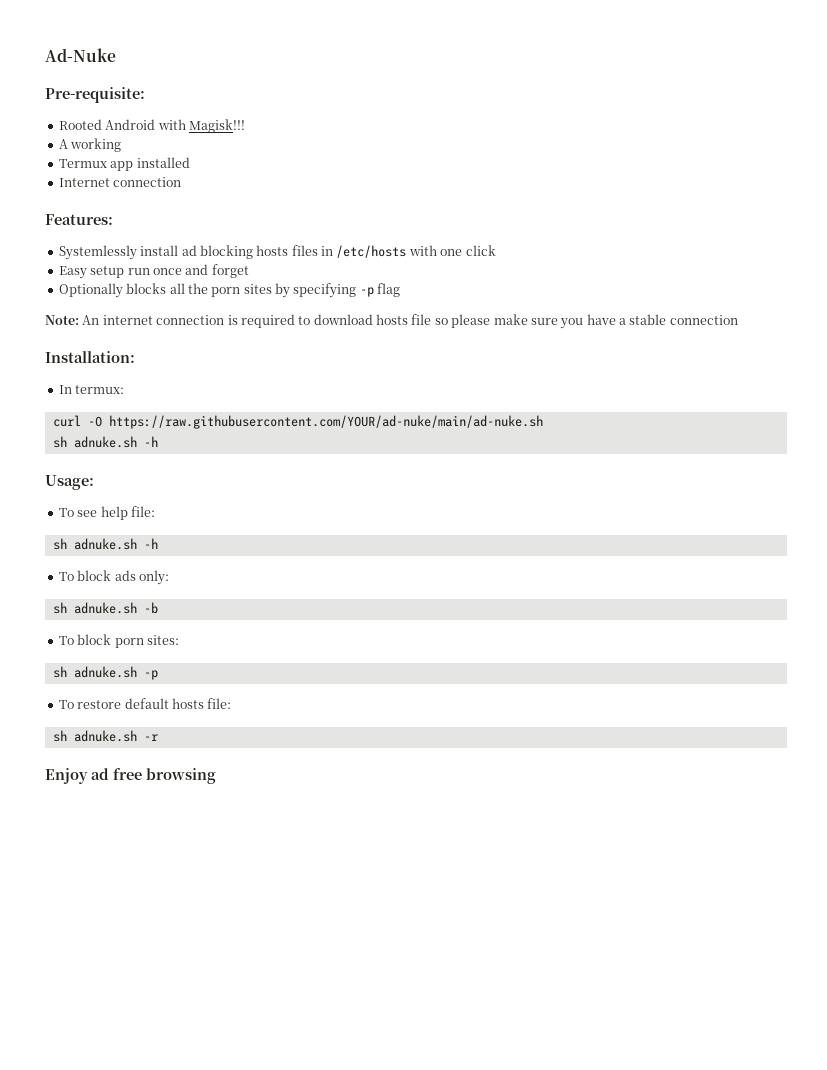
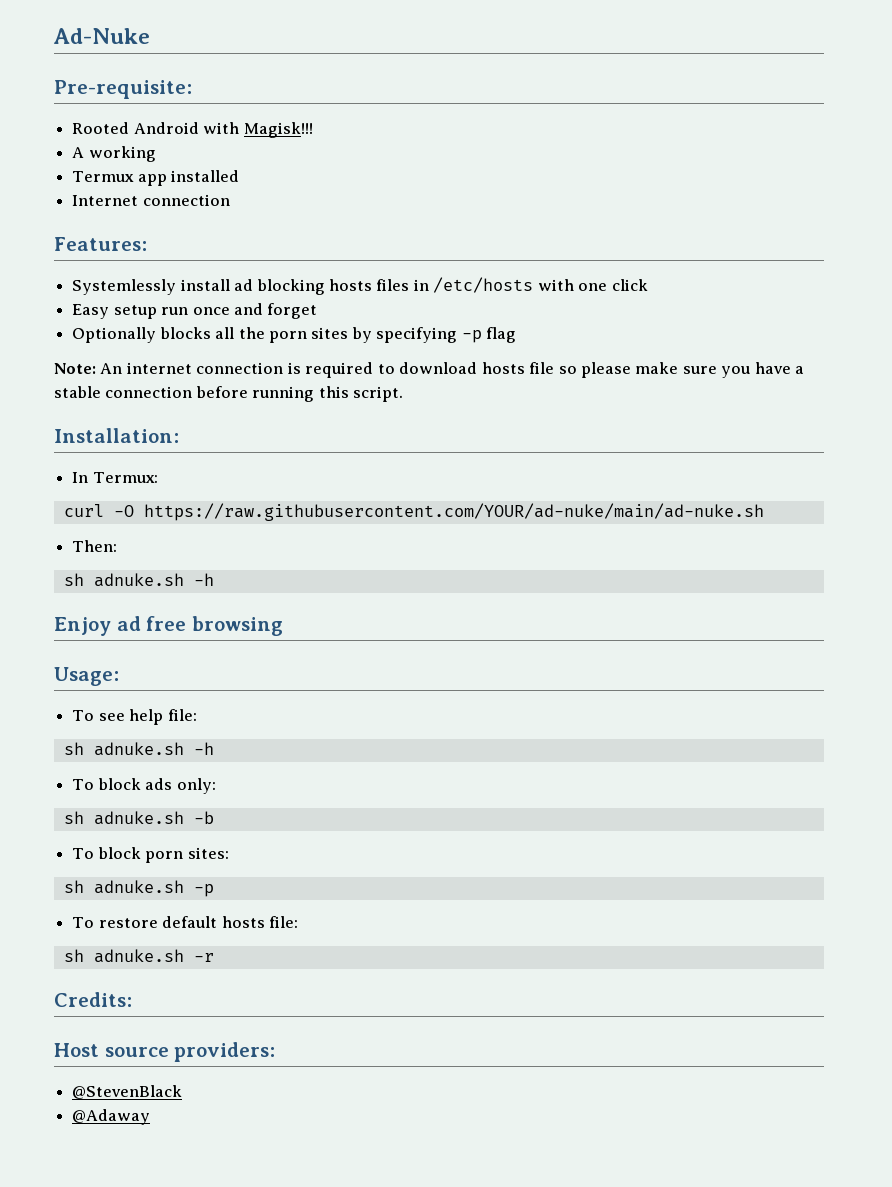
- Note: An internet connection is required to download hosts file so please make sure you have a stable connection
+ Note: An internet connection is required to download hosts file so please make sure you have a stable connection before running this script.
- In termux:
+ In Termux:
  curl -O https://raw.githubusercontent.com/YOUR/ad-nuke/main/ad-nuke.sh
+ Then:
  sh adnuke.sh -h
+ Enjoy ad free browsing
- Enjoy ad free browsing
+ Credits:
+ Host source providers:
+ @StevenBlack
+ @Adaway

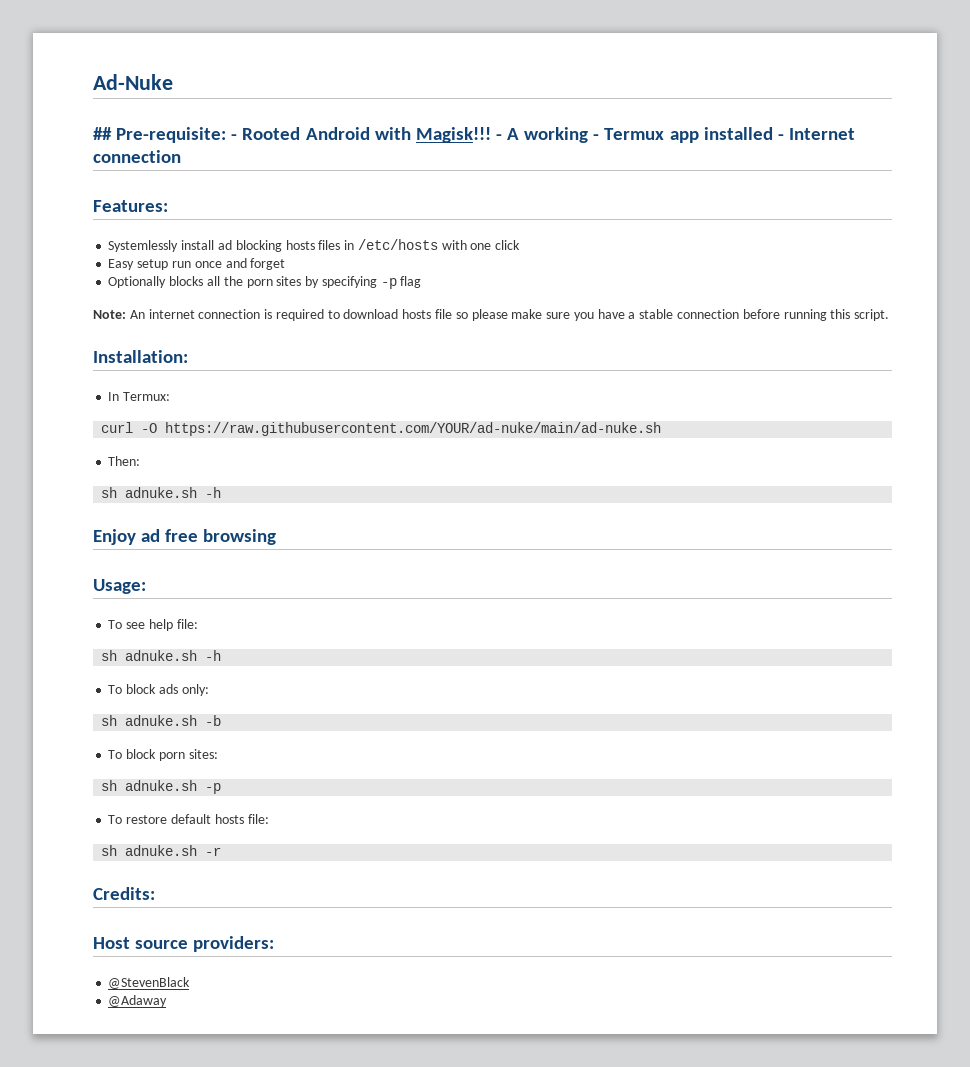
- Pre-requisite:
- Rooted Android with Magisk!!!
- A working
- Termux app installed
- Internet connection
+ ## Pre-requisite: - Rooted Android with Magisk!!! - A working - Termux app installed - Internet connection

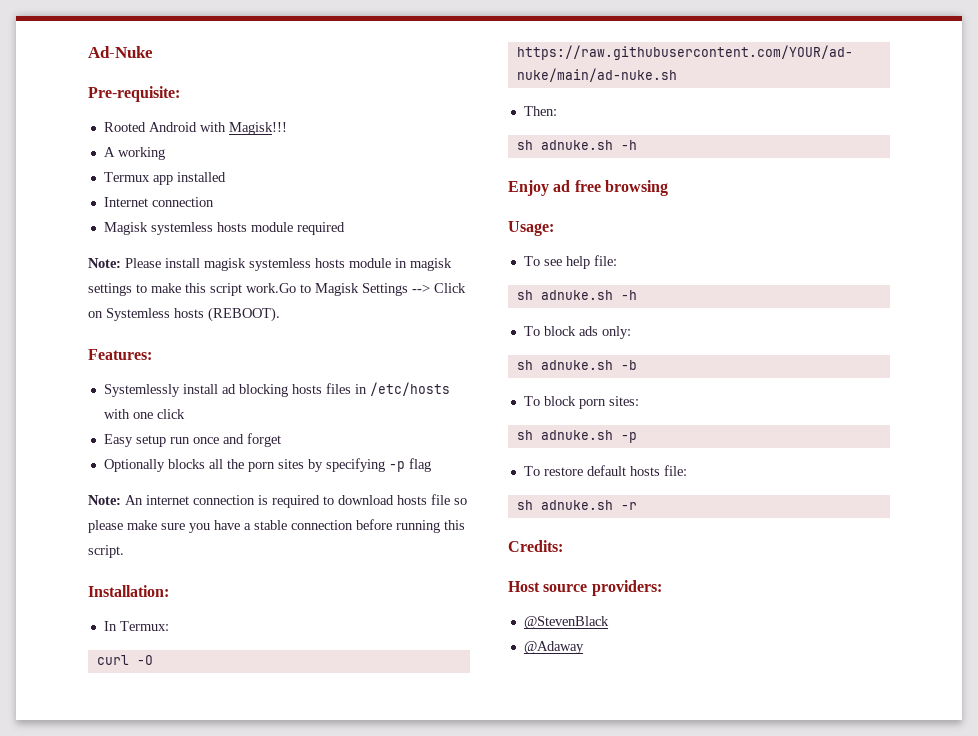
- ## Pre-requisite: - Rooted Android with Magisk!!! - A working - Termux app installed - Internet connection
+ Pre-requisite:
+ Rooted Android with Magisk!!!
+ A working
+ Termux app installed
+ Internet connection
+ Magisk systemless hosts module required
+ Note: Please install magisk systemless hosts module in magisk settings to make this script work.Go to Magisk Settings --> Click on Systemless hosts (REBOOT).

